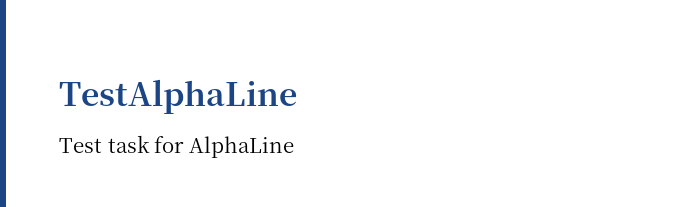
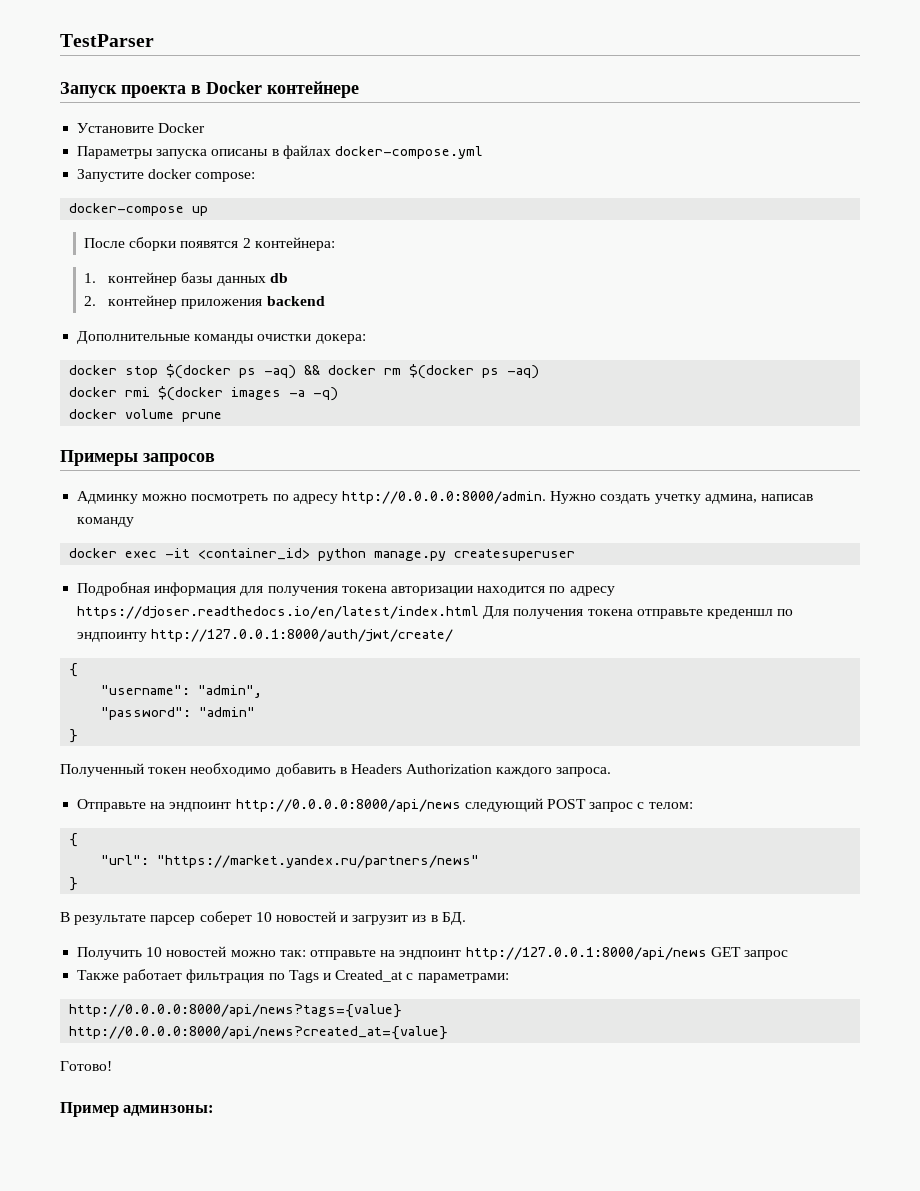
- TestAlphaLine
- Test task for AlphaLine
+ TestParser
+ Запуск проекта в Docker контейнере
+ Установите Docker
+ Параметры запуска описаны в файлах docker-compose.yml
+ Запустите docker compose:
+ docker-compose up
+ После сборки появятся 2 контейнера:
+ 1. контейнер базы данных db
+ 2. контейнер приложения backend
+ Дополнительные команды очистки докера:
+ docker stop $(docker ps -aq) && docker rm $(docker ps -aq)
+ docker rmi $(docker images -a -q)
+ docker volume prune
+ Примеры запросов
+ Админку можно посмотреть по адресу http://0.0.0.0:8000/admin. Нужно создать учетку админа, написав команду
+ docker exec -it <container_id> python manage.py createsuperuser
+ Подробная информация для получения токена авторизации находится по адресу https://djoser.readthedocs.io/en/latest/index.html Для получения токена отправьте креденшл по эндпоинту http://127.0.0.1:8000/auth/jwt/create/
+ {
+ "username": "admin",
+ "password": "admin"
+ }
+ Полученный токен необходимо добавить в Headers Authorization каждого запроса.
+ Отправьте на эндпоинт http://0.0.0.0:8000/api/news следующий POST запрос с телом:
+ {
+ "url": "https://market.yandex.ru/partners/news"
+ }
+ В результате парсер соберет 10 новостей и загрузит из в БД.
+ Получить 10 новостей можно так: отправьте на эндпоинт http://127.0.0.1:8000/api/news GET запрос
+ Также работает фильтрация по Tags и Created_at c параметрами:
+ http://0.0.0.0:8000/api/news?tags={value}
+ http://0.0.0.0:8000/api/news?created_at={value}
+ Готово!
+ Пример админзоны:

